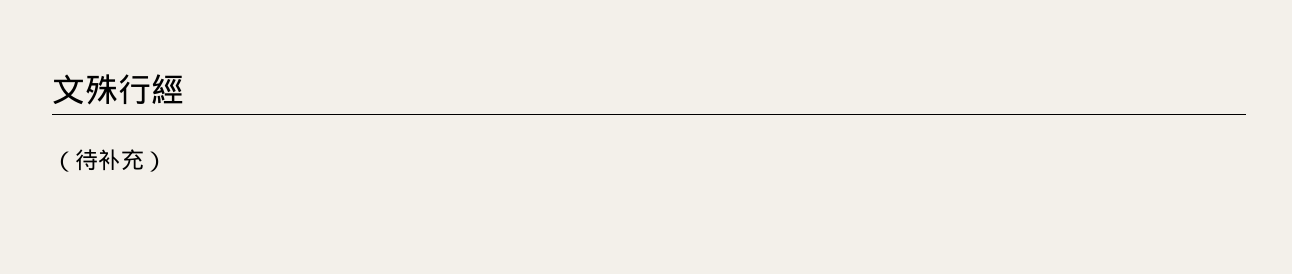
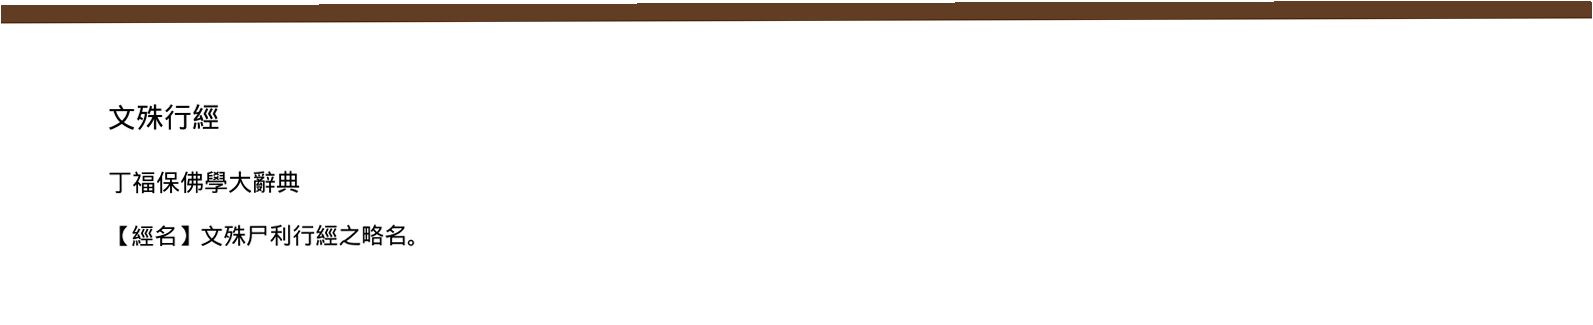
- （待补充）
+ 丁福保佛學大辭典
+ 【經名】文殊尸利行經之略名。

